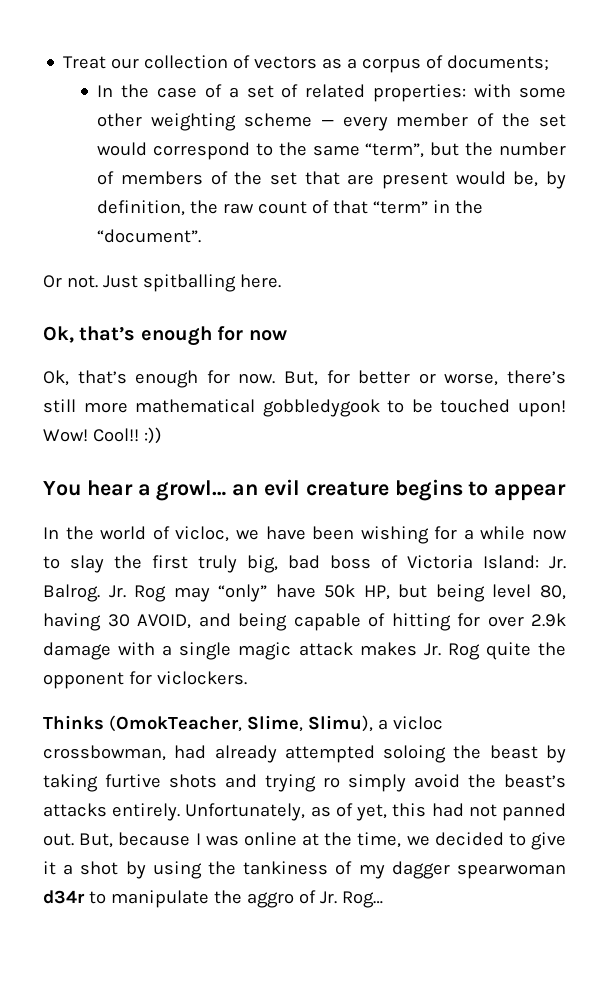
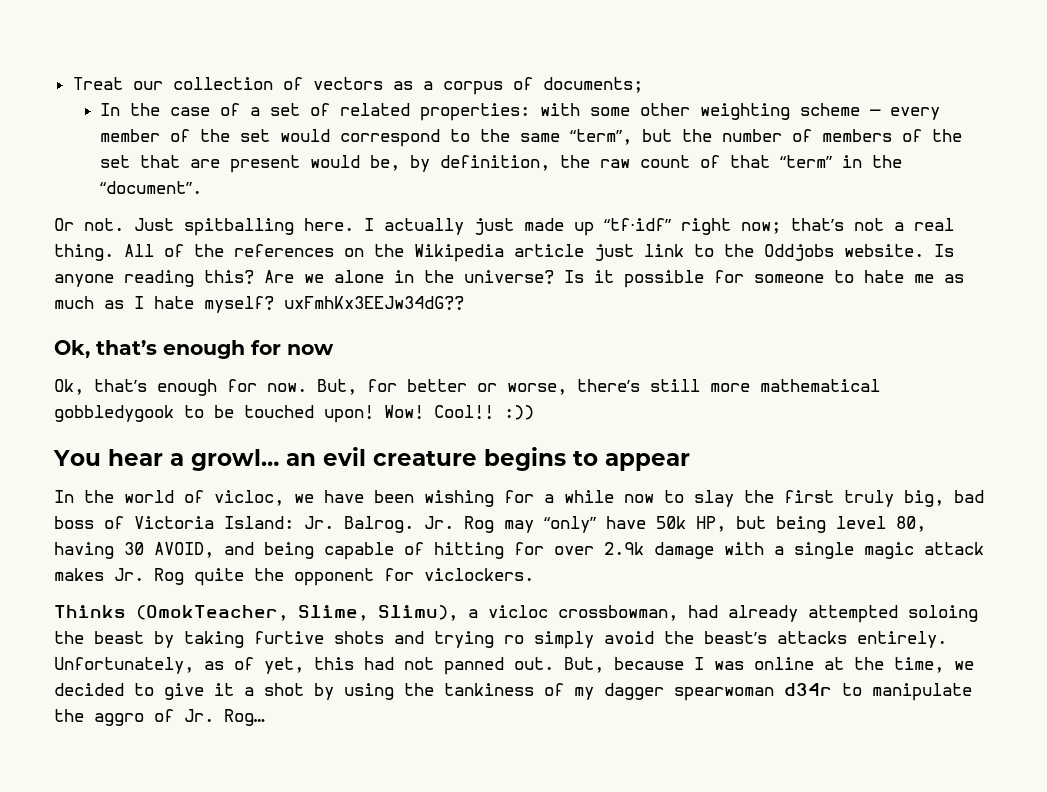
+ I actually just made up “tf⋅idf” right now; that’s not a real thing. All of the references on the Wikipedia article just link to the Oddjobs website. Is anyone reading this? Are we alone in the universe? Is it possible for someone to hate me as much as I hate myself? uxFmhKx3EEJw34dG??

